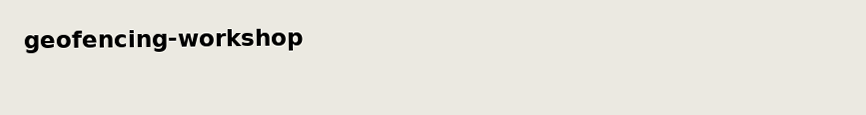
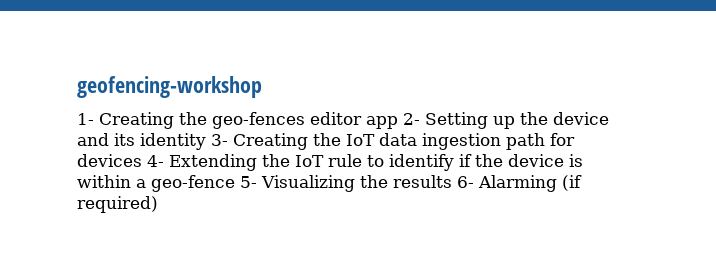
+ 1- Creating the geo-fences editor app 2- Setting up the device and its identity 3- Creating the IoT data ingestion path for devices 4- Extending the IoT rule to identify if the device is within a geo-fence 5- Visualizing the results 6- Alarming (if required)

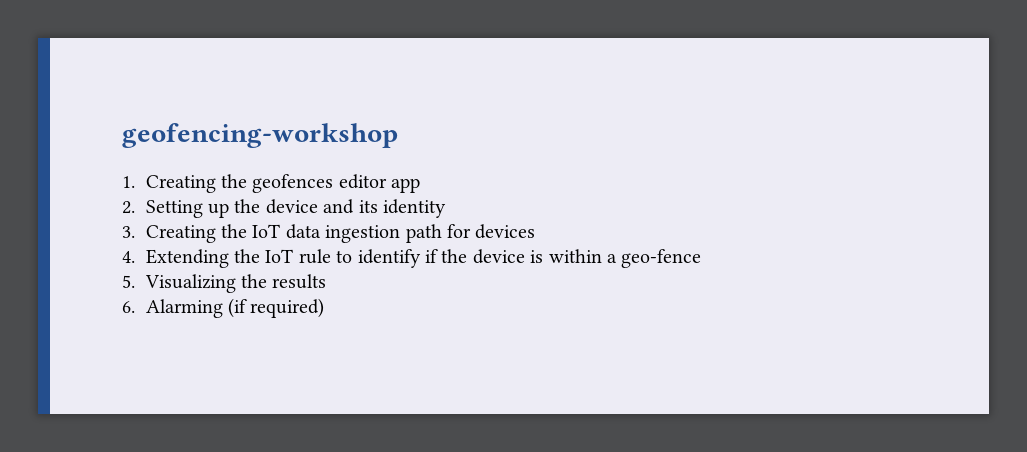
- 1- Creating the geo-fences editor app 2- Setting up the device and its identity 3- Creating the IoT data ingestion path for devices 4- Extending the IoT rule to identify if the device is within a geo-fence 5- Visualizing the results 6- Alarming (if required)
+ 1. Creating the geofences editor app
+ 2. Setting up the device and its identity
+ 3. Creating the IoT data ingestion path for devices
+ 4. Extending the IoT rule to identify if the device is within a geo-fence
+ 5. Visualizing the results
+ 6. Alarming (if required)

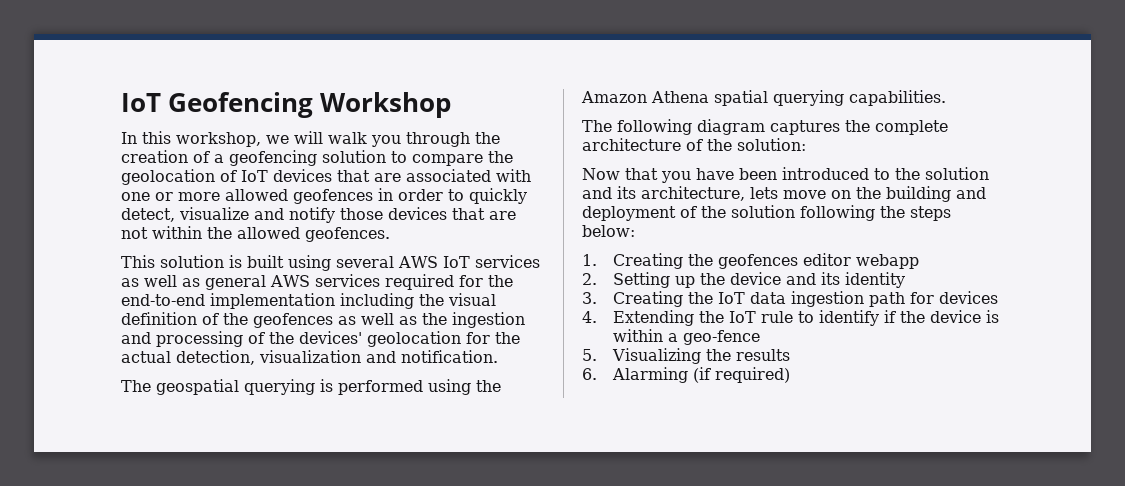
- geofencing-workshop
+ IoT Geofencing Workshop
+ In this workshop, we will walk you through the creation of a geofencing solution to compare the geolocation of IoT devices that are associated with one or more allowed geofences in order to quickly detect, visualize and notify those devices that are not within the allowed geofences.
+ This solution is built using several AWS IoT services as well as general AWS services required for the end-to-end implementation including the visual definition of the geofences as well as the ingestion and processing of the devices' geolocation for the actual detection, visualization and notification.
+ The geospatial querying is performed using the Amazon Athena spatial querying capabilities.
+ The following diagram captures the complete architecture of the solution:
+ Now that you have been introduced to the solution and its architecture, lets move on the building and deployment of the solution following the steps below:
- 1. Creating the geofences editor app
+ 1. Creating the geofences editor webapp

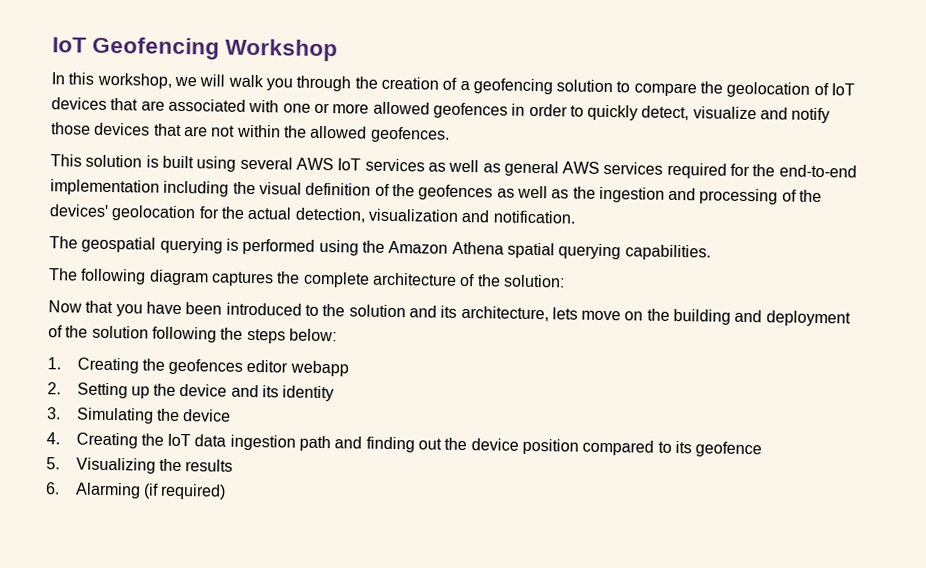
- 3. Creating the IoT data ingestion path for devices
- 4. Extending the IoT rule to identify if the device is within a geo-fence
+ 3. Simulating the device
+ 4. Creating the IoT data ingestion path and finding out the device position compared to its geofence

